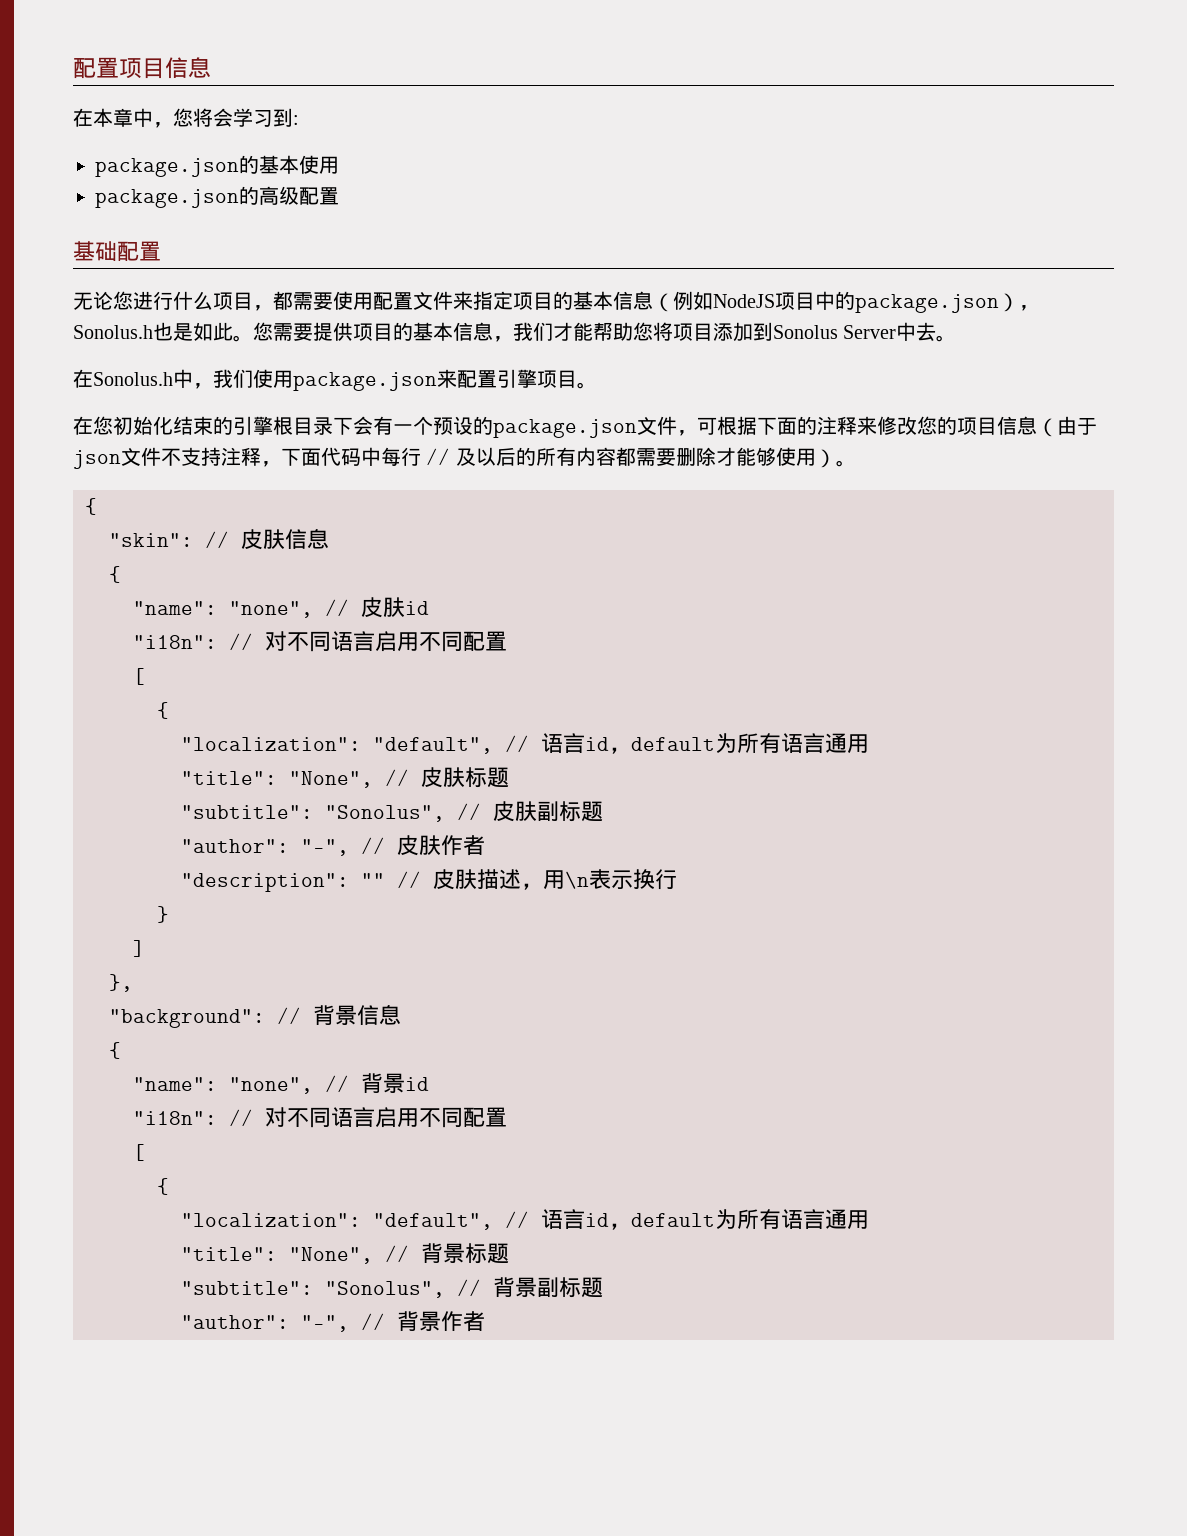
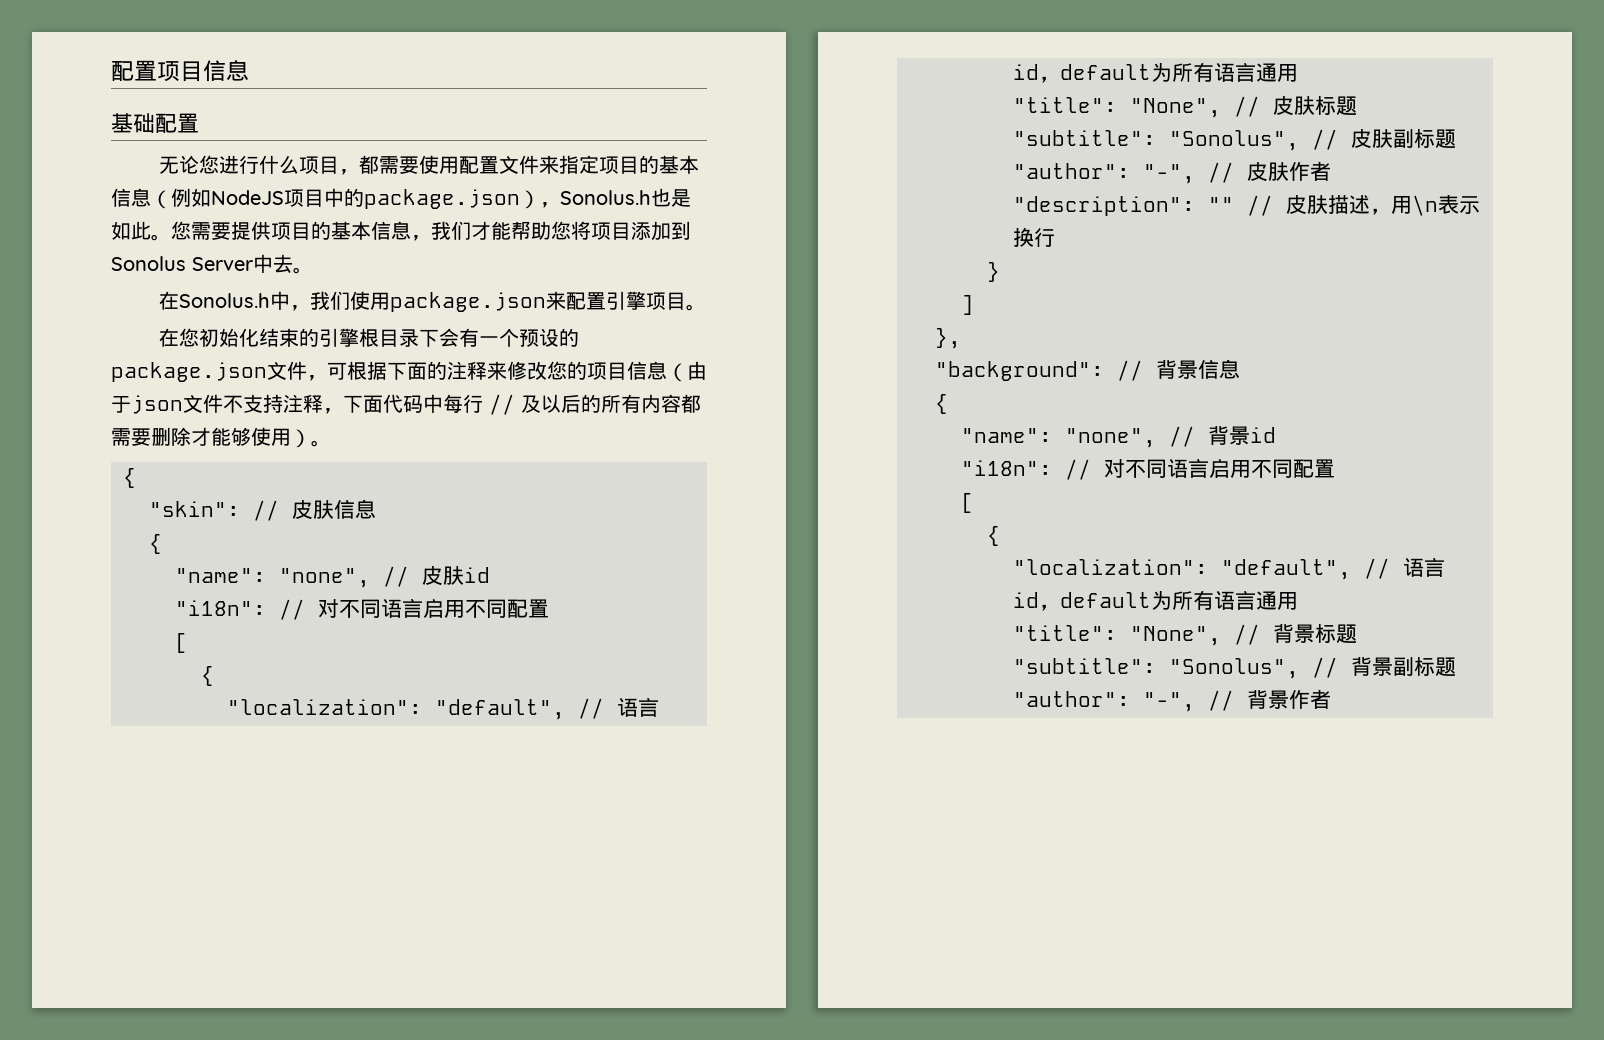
- 在本章中，您将会学习到:
- package.json的基本使用
- package.json的高级配置

